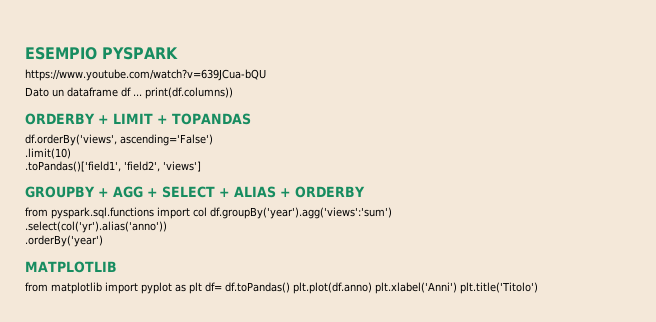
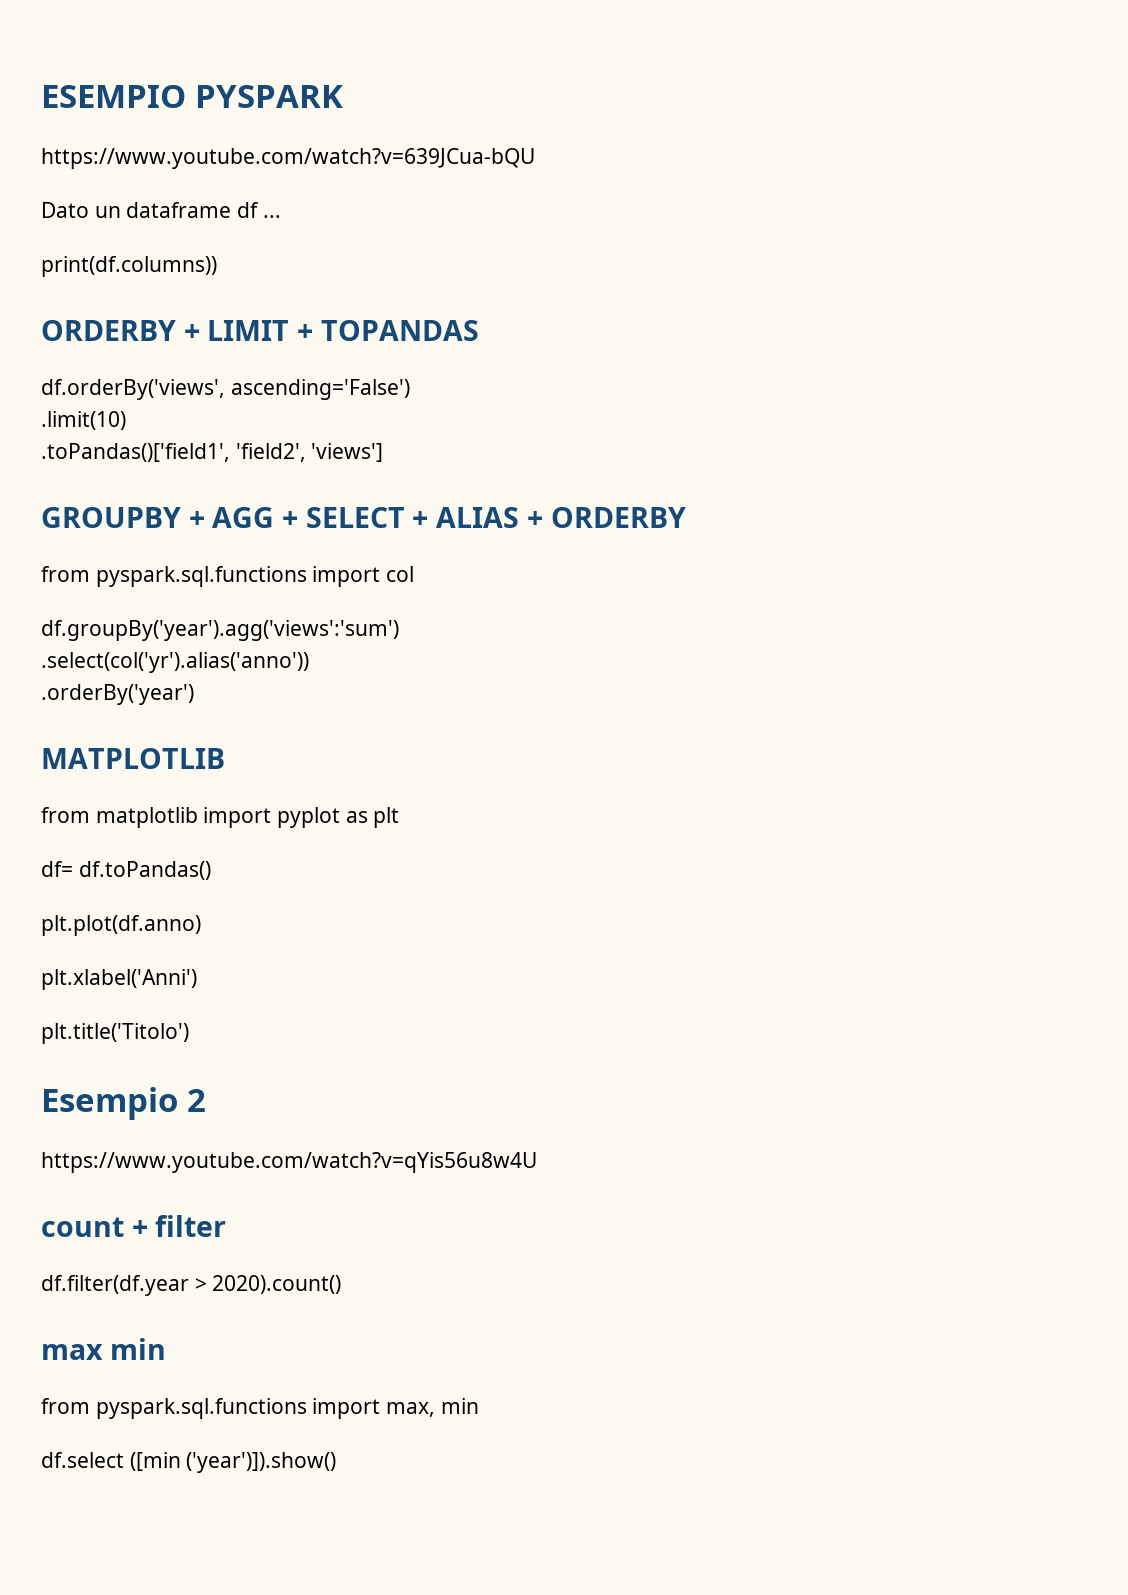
- Dato un dataframe df ... print(df.columns))
+ Dato un dataframe df ...
+ print(df.columns))
- from pyspark.sql.functions import col df.groupBy('year').agg('views':'sum')
+ from pyspark.sql.functions import col
+ df.groupBy('year').agg('views':'sum')
- from matplotlib import pyplot as plt df= df.toPandas() plt.plot(df.anno) plt.xlabel('Anni') plt.title('Titolo')
+ from matplotlib import pyplot as plt
+ df= df.toPandas()
+ plt.plot(df.anno)
+ plt.xlabel('Anni')
+ plt.title('Titolo')
+ Esempio 2
+ https://www.youtube.com/watch?v=qYis56u8w4U
+ count + filter
+ df.filter(df.year > 2020).count()
+ max min
+ from pyspark.sql.functions import max, min
+ df.select ([min ('year')]).show()

